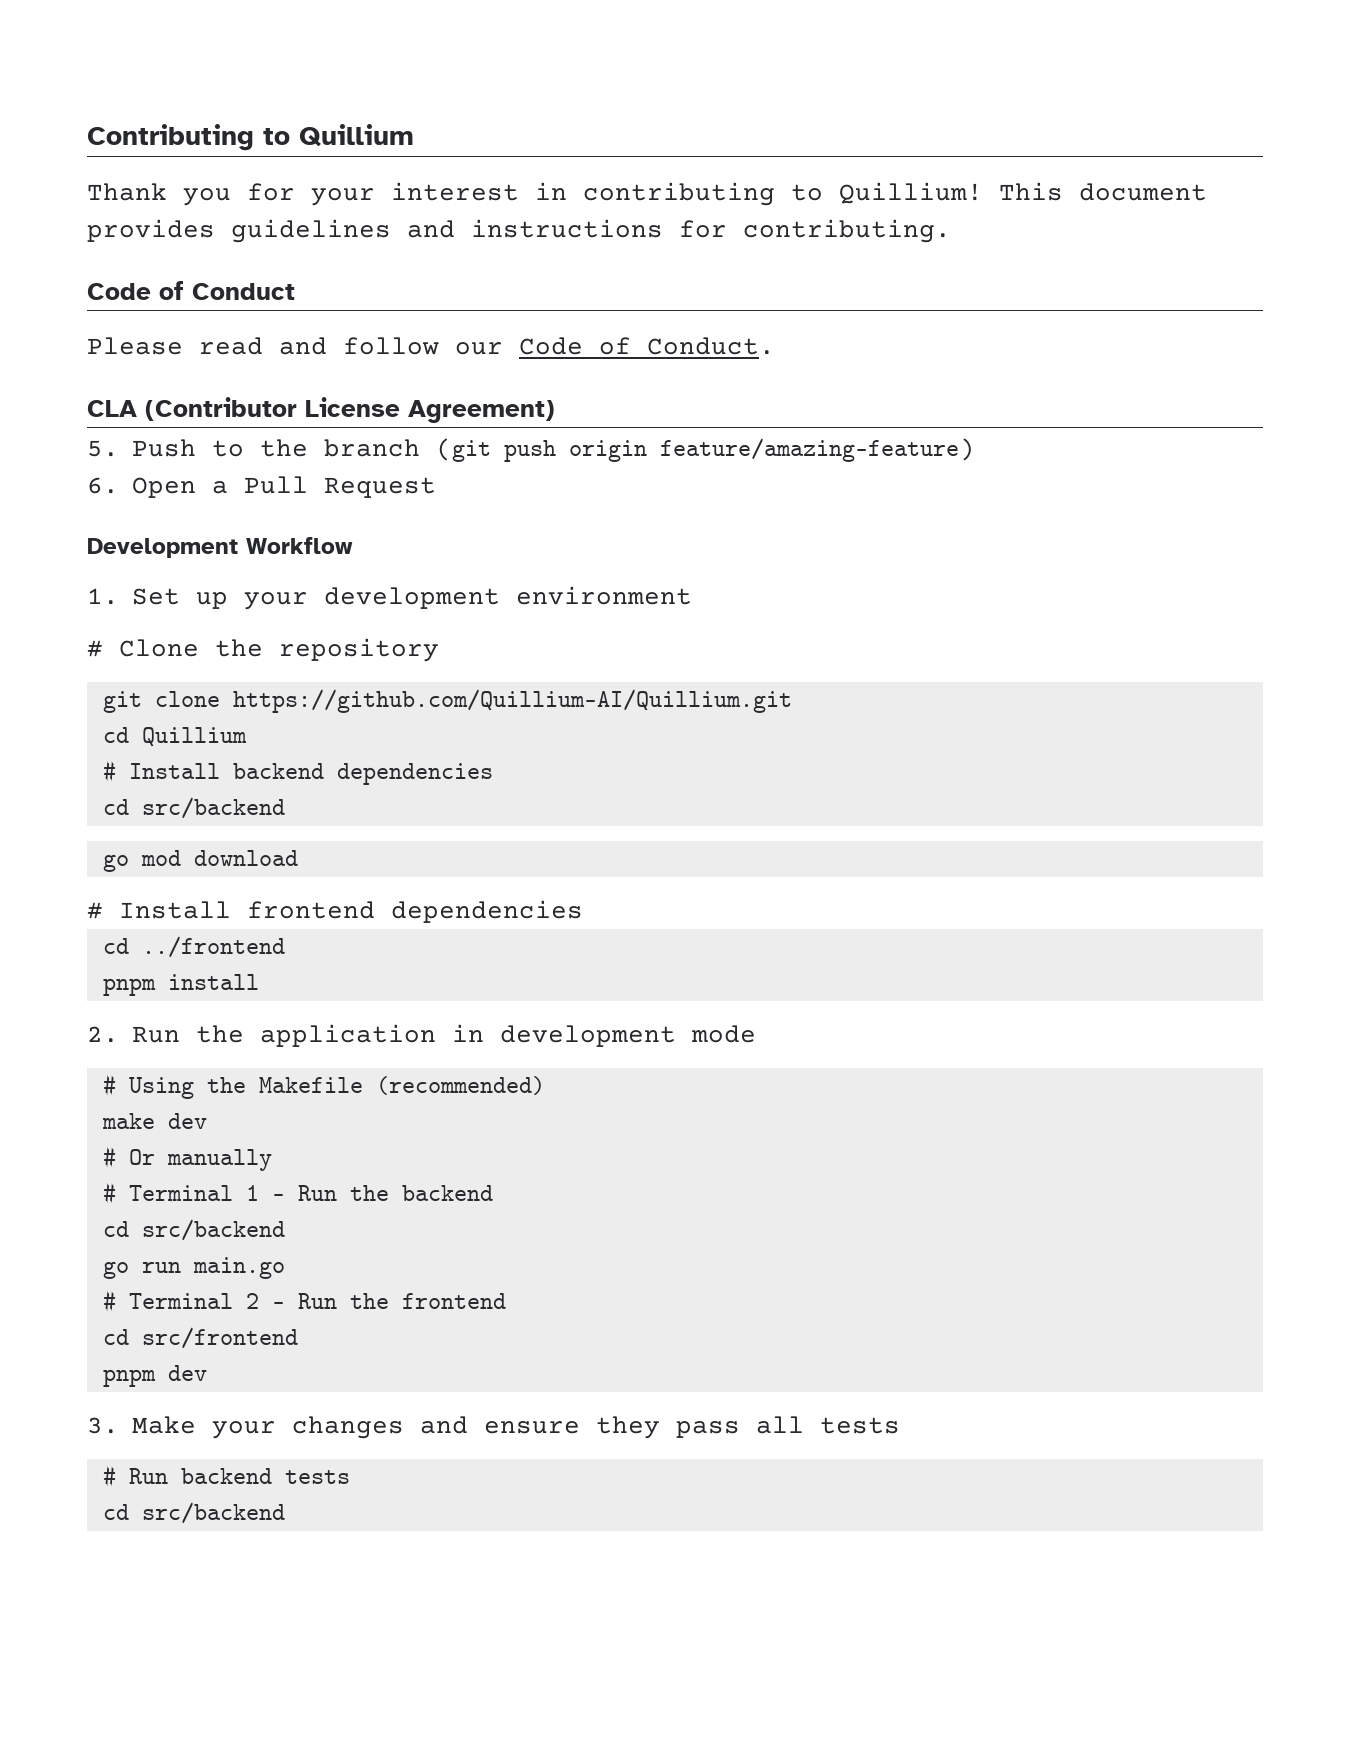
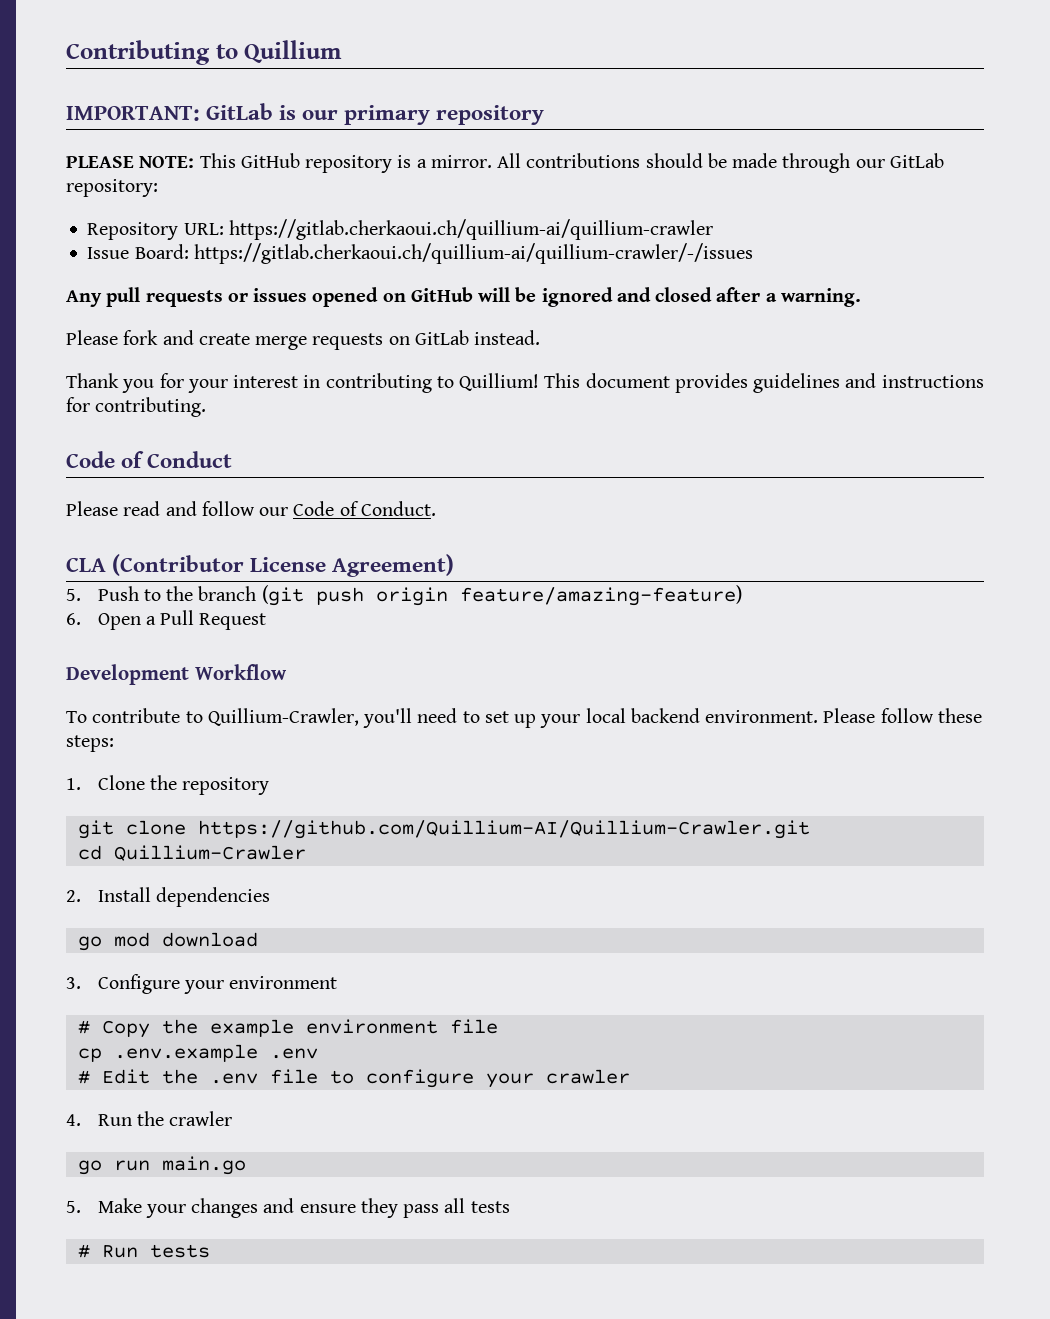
+ IMPORTANT: GitLab is our primary repository
+ PLEASE NOTE: This GitHub repository is a mirror. All contributions should be made through our GitLab repository:
+ Repository URL: https://gitlab.cherkaoui.ch/quillium-ai/quillium-crawler
+ Issue Board: https://gitlab.cherkaoui.ch/quillium-ai/quillium-crawler/-/issues
+ Any pull requests or issues opened on GitHub will be ignored and closed after a warning.
+ Please fork and create merge requests on GitLab instead.
- 1. Set up your development environment
- # Clone the repository
+ To contribute to Quillium-Crawler, you'll need to set up your local backend environment. Please follow these steps:
+ 1. Clone the repository
- git clone https://github.com/Quillium-AI/Quillium.git
- cd Quillium
- # Install backend dependencies
- cd src/backend
+ git clone https://github.com/Quillium-AI/Quillium-Crawler.git
+ cd Quillium-Crawler
+ 2. Install dependencies
- # Install frontend dependencies
- cd ../frontend
- pnpm install
- 2. Run the application in development mode
- # Using the Makefile (recommended)
- make dev
- # Or manually
- # Terminal 1 - Run the backend
- cd src/backend
+ 3. Configure your environment
+ # Copy the example environment file
+ cp .env.example .env
+ # Edit the .env file to configure your crawler
+ 4. Run the crawler
  go run main.go
- # Terminal 2 - Run the frontend
- cd src/frontend
- pnpm dev
- 3. Make your changes and ensure they pass all tests
+ 5. Make your changes and ensure they pass all tests
- # Run backend tests
- cd src/backend
+ # Run tests

